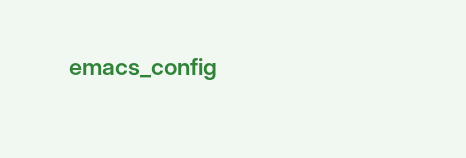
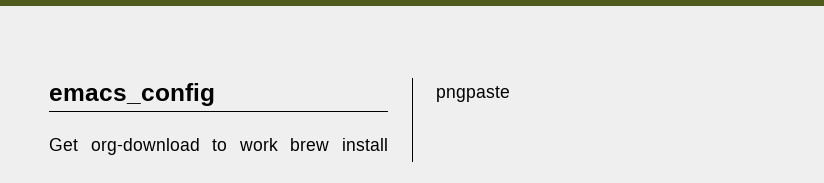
+ Get org-download to work brew install pngpaste

